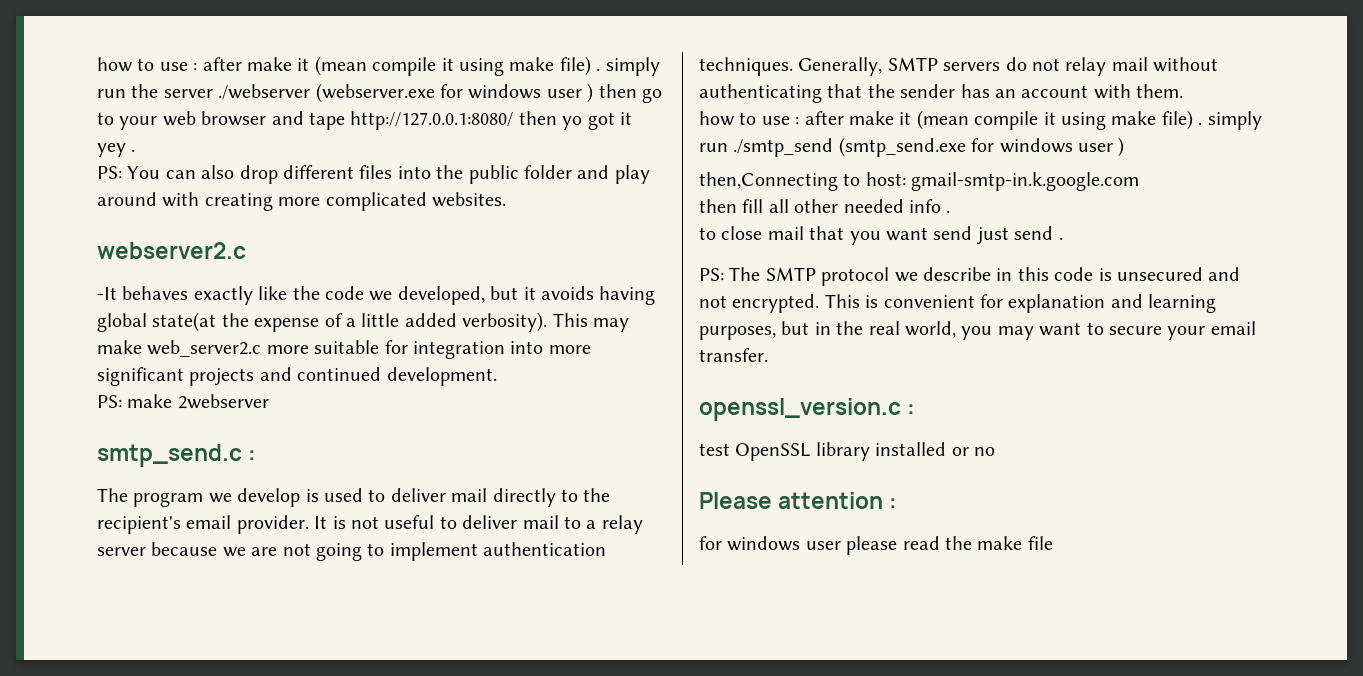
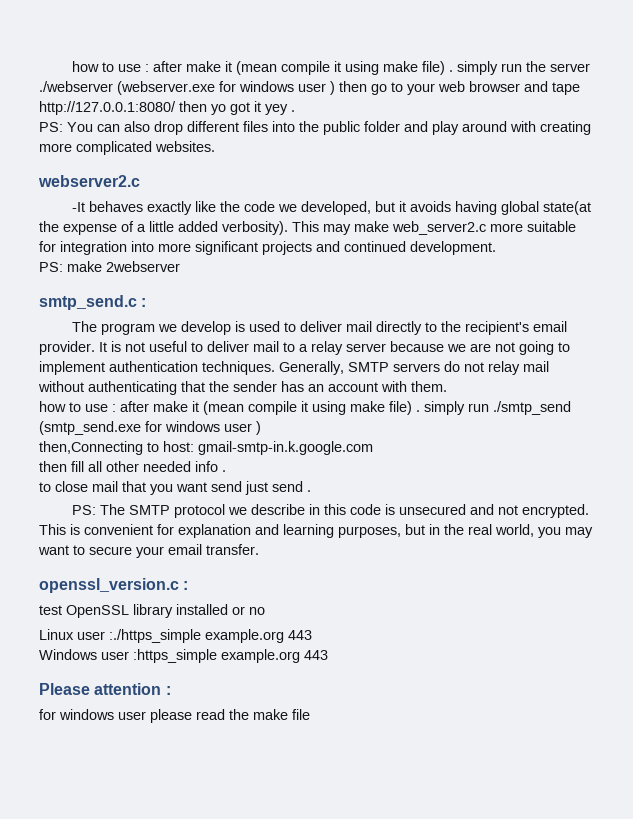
+ Linux user :./https_simple example.org 443
+ Windows user :https_simple example.org 443

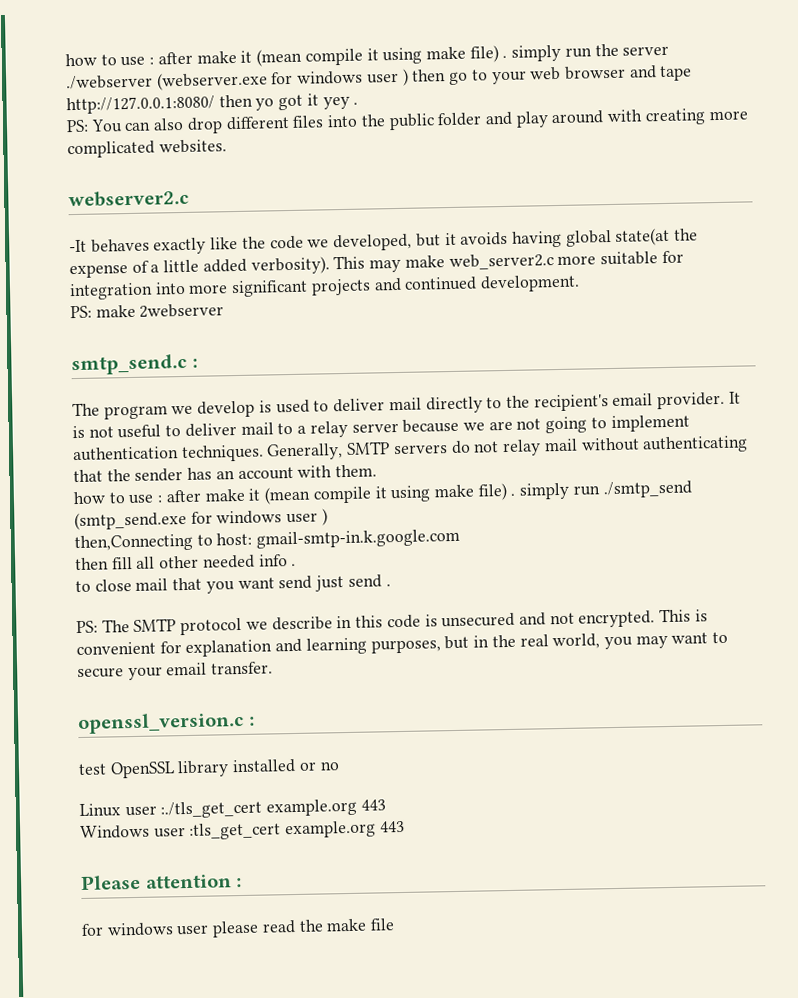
- Linux user :./https_simple example.org 443
+ Linux user :./tls_get_cert example.org 443
- Windows user :https_simple example.org 443
+ Windows user :tls_get_cert example.org 443

